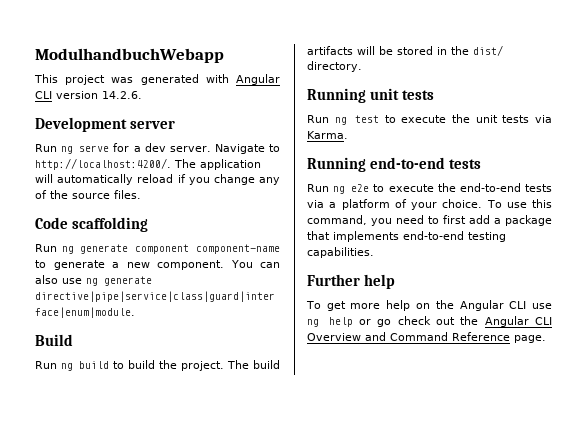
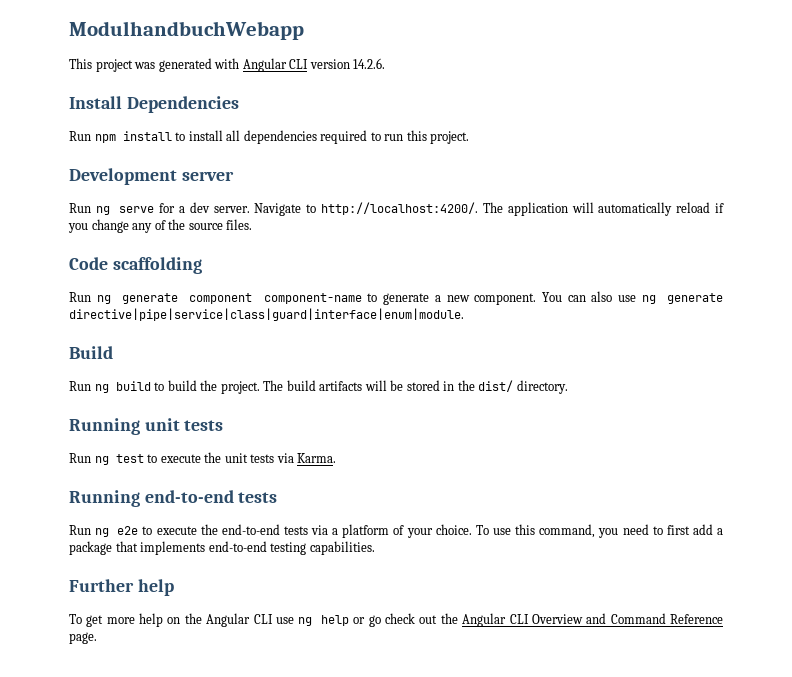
+ Install Dependencies
+ Run npm install to install all dependencies required to run this project.

